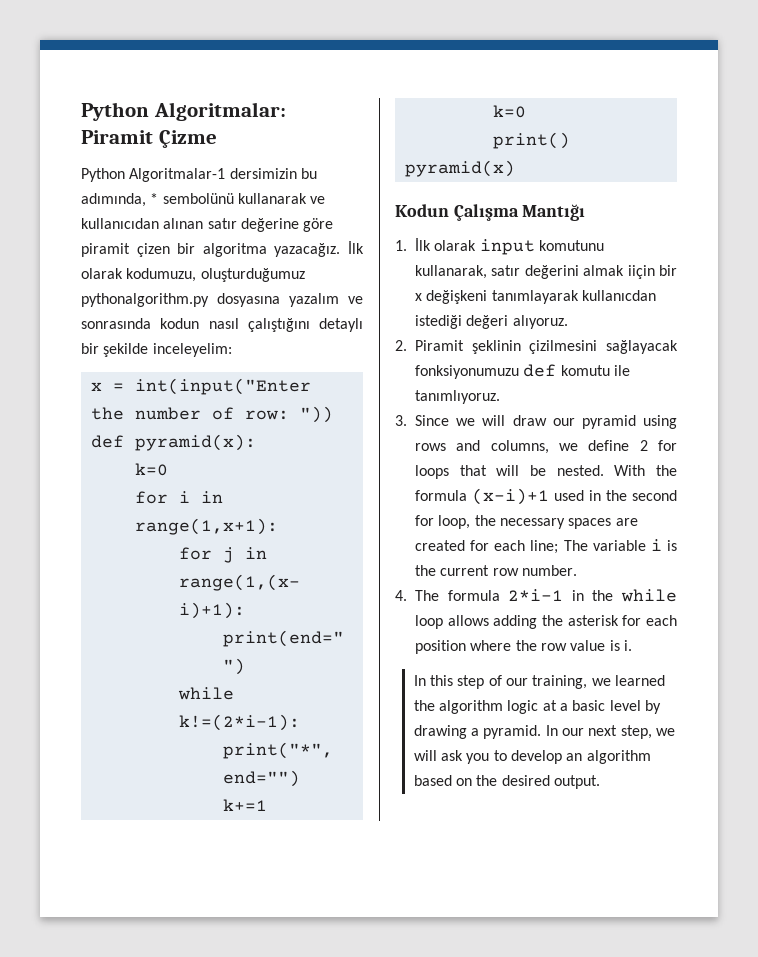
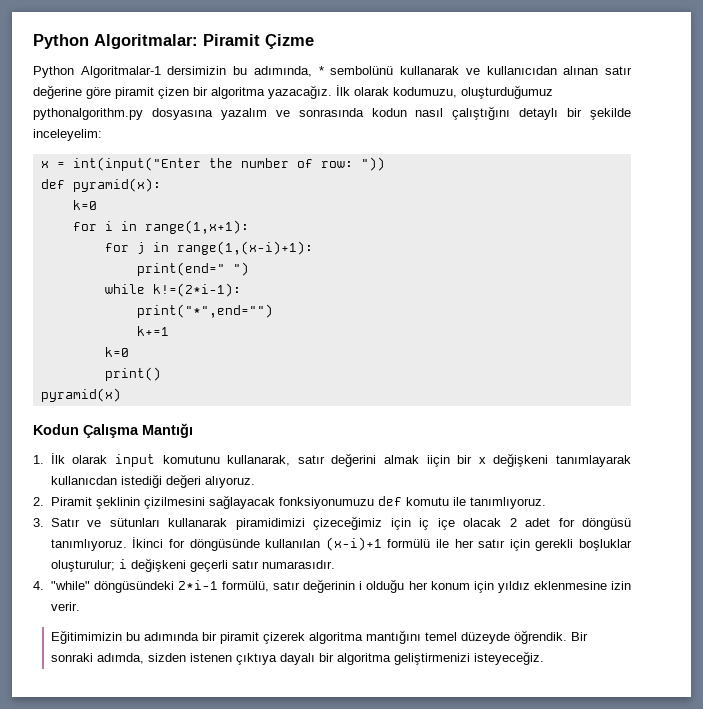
- 3. Since we will draw our pyramid using rows and columns, we define 2 for loops that will be nested. With the formula (x-i)+1 used in the second for loop, the necessary spaces are created for each line; The variable i is the current row number.
- 4. The formula 2*i-1 in the while loop allows adding the asterisk for each position where the row value is i.
- In this step of our training, we learned the algorithm logic at a basic level by drawing a pyramid. In our next step, we will ask you to develop an algorithm based on the desired output.
+ 3. Satır ve sütunları kullanarak piramidimizi çizeceğimiz için iç içe olacak 2 adet for döngüsü tanımlıyoruz. İkinci for döngüsünde kullanılan (x-i)+1 formülü ile her satır için gerekli boşluklar oluşturulur; i değişkeni geçerli satır numarasıdır.
+ 4. "while" döngüsündeki 2*i-1 formülü, satır değerinin i olduğu her konum için yıldız eklenmesine izin verir.
+ Eğitimimizin bu adımında bir piramit çizerek algoritma mantığını temel düzeyde öğrendik. Bir sonraki adımda, sizden istenen çıktıya dayalı bir algoritma geliştirmenizi isteyeceğiz.

